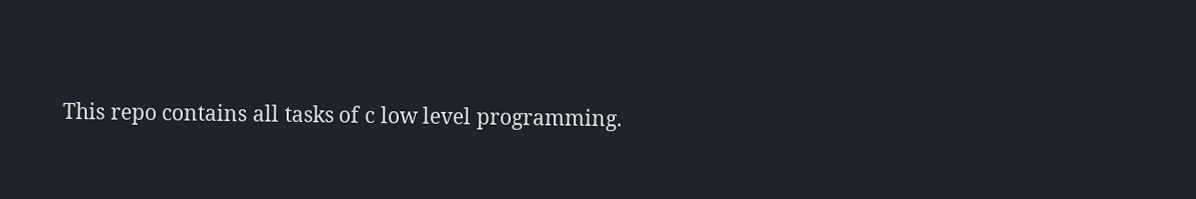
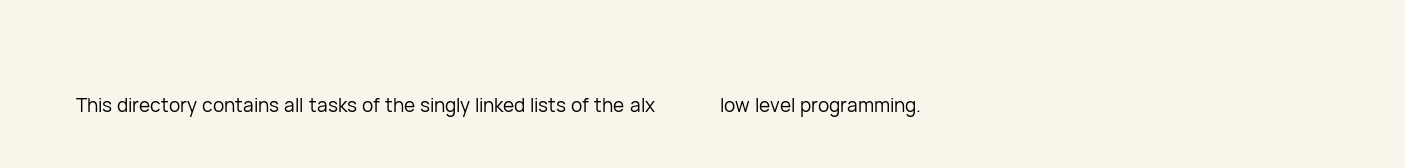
- This repo contains all tasks of c low level programming.
+ This directory contains all tasks of the singly linked lists of the alx low level programming.

